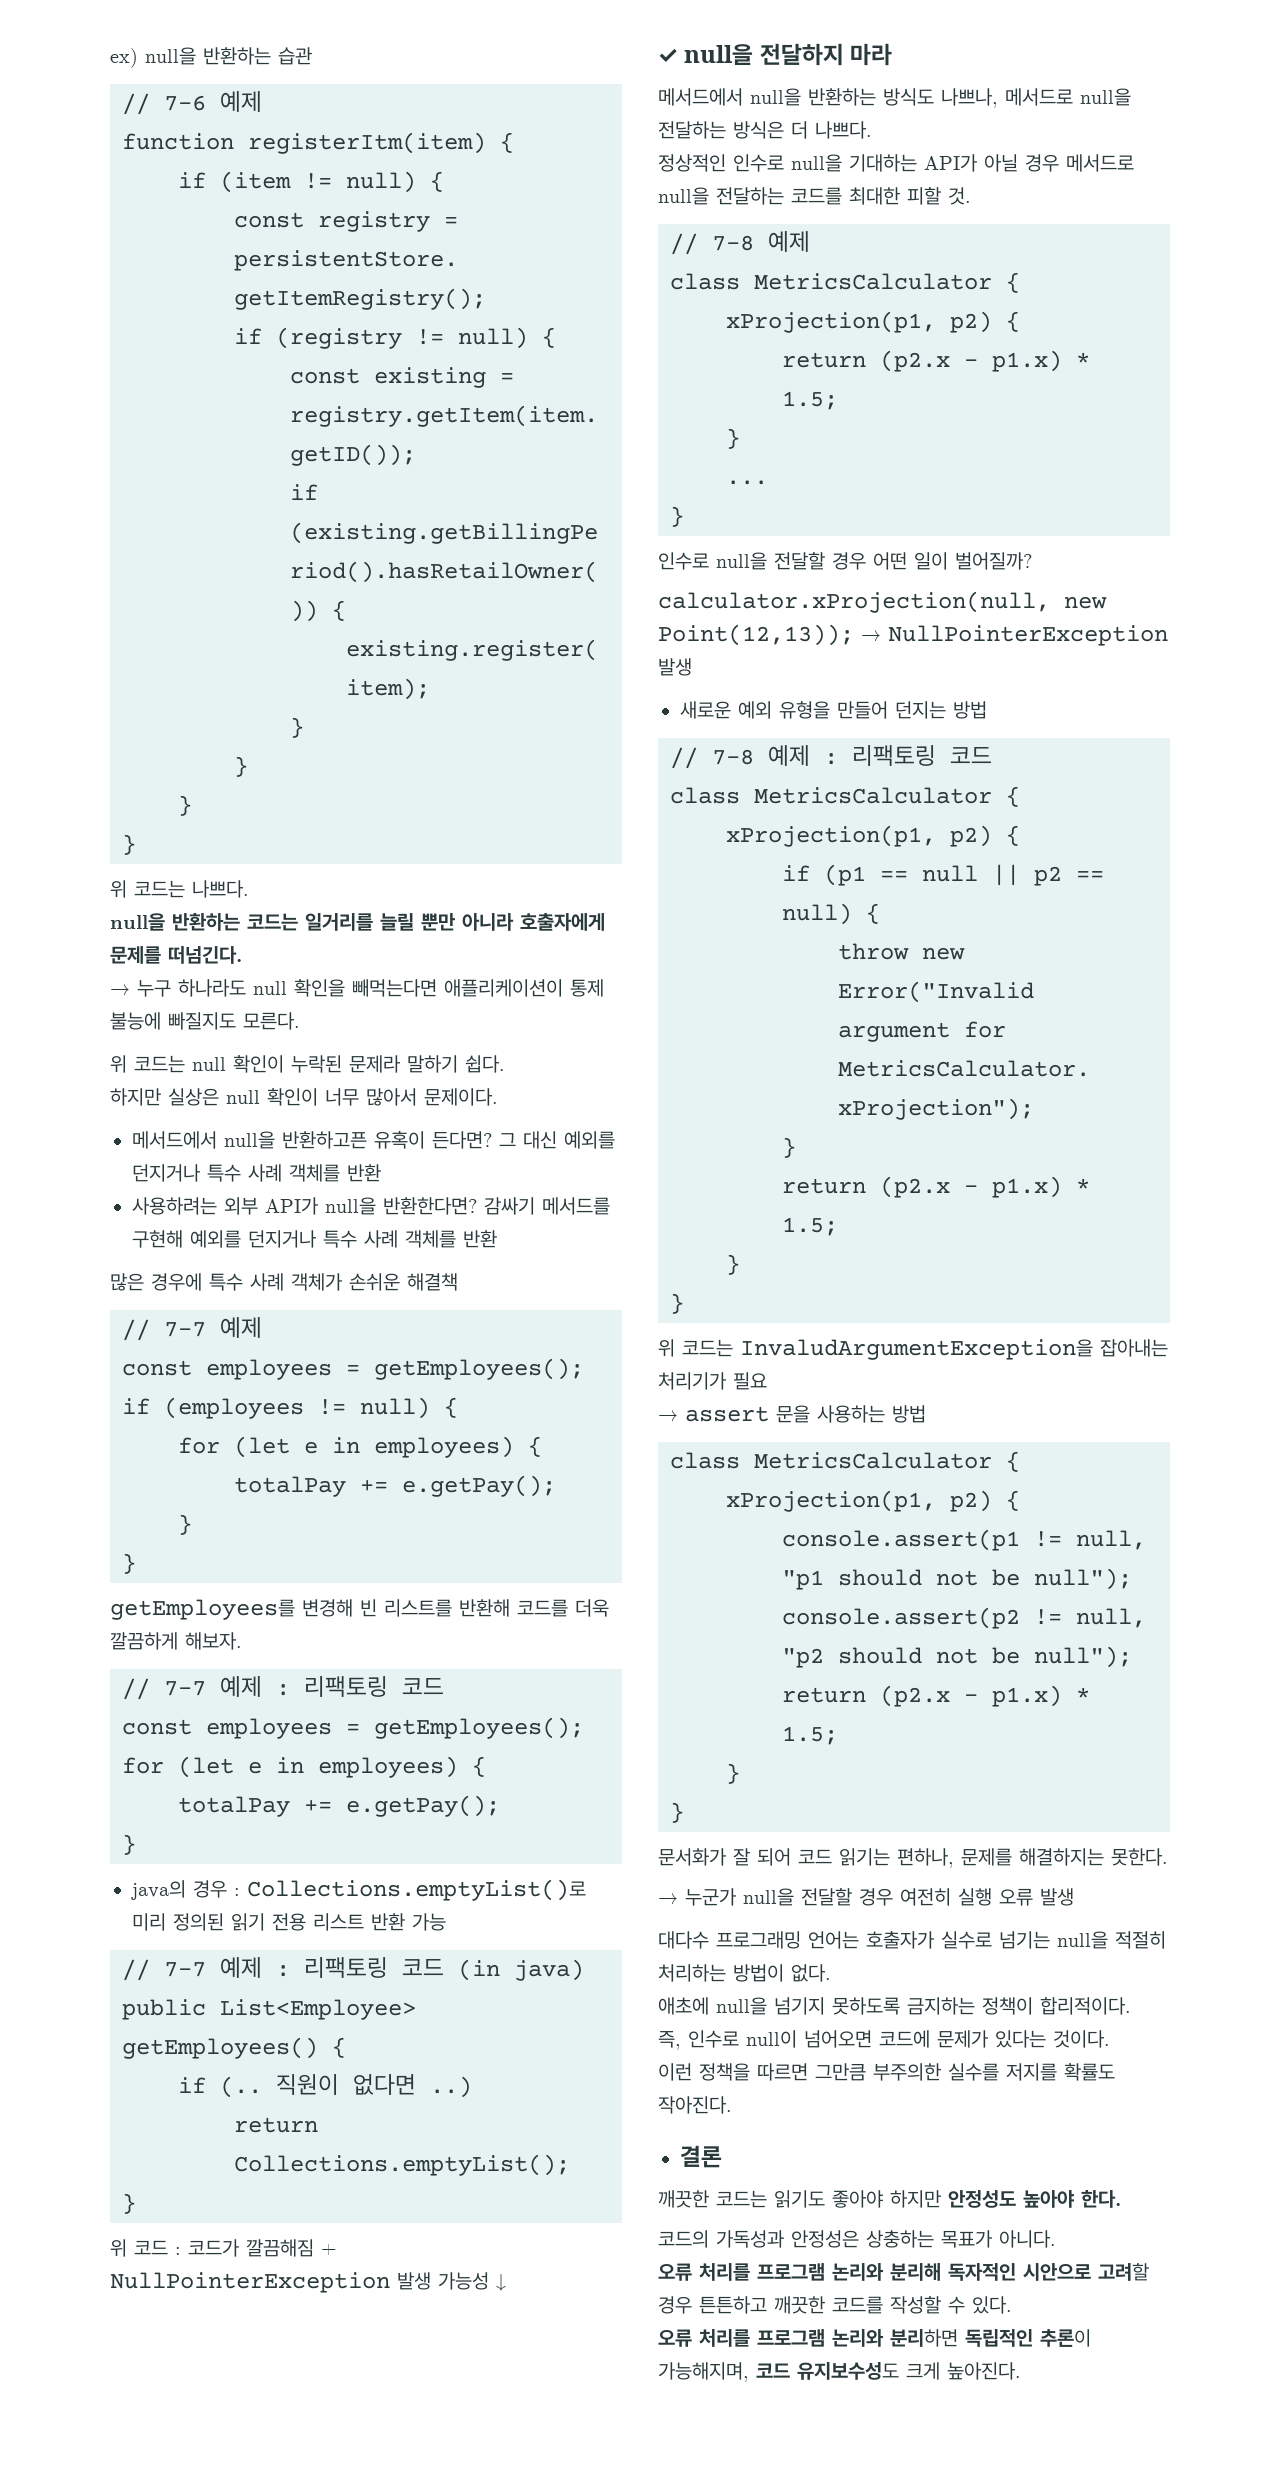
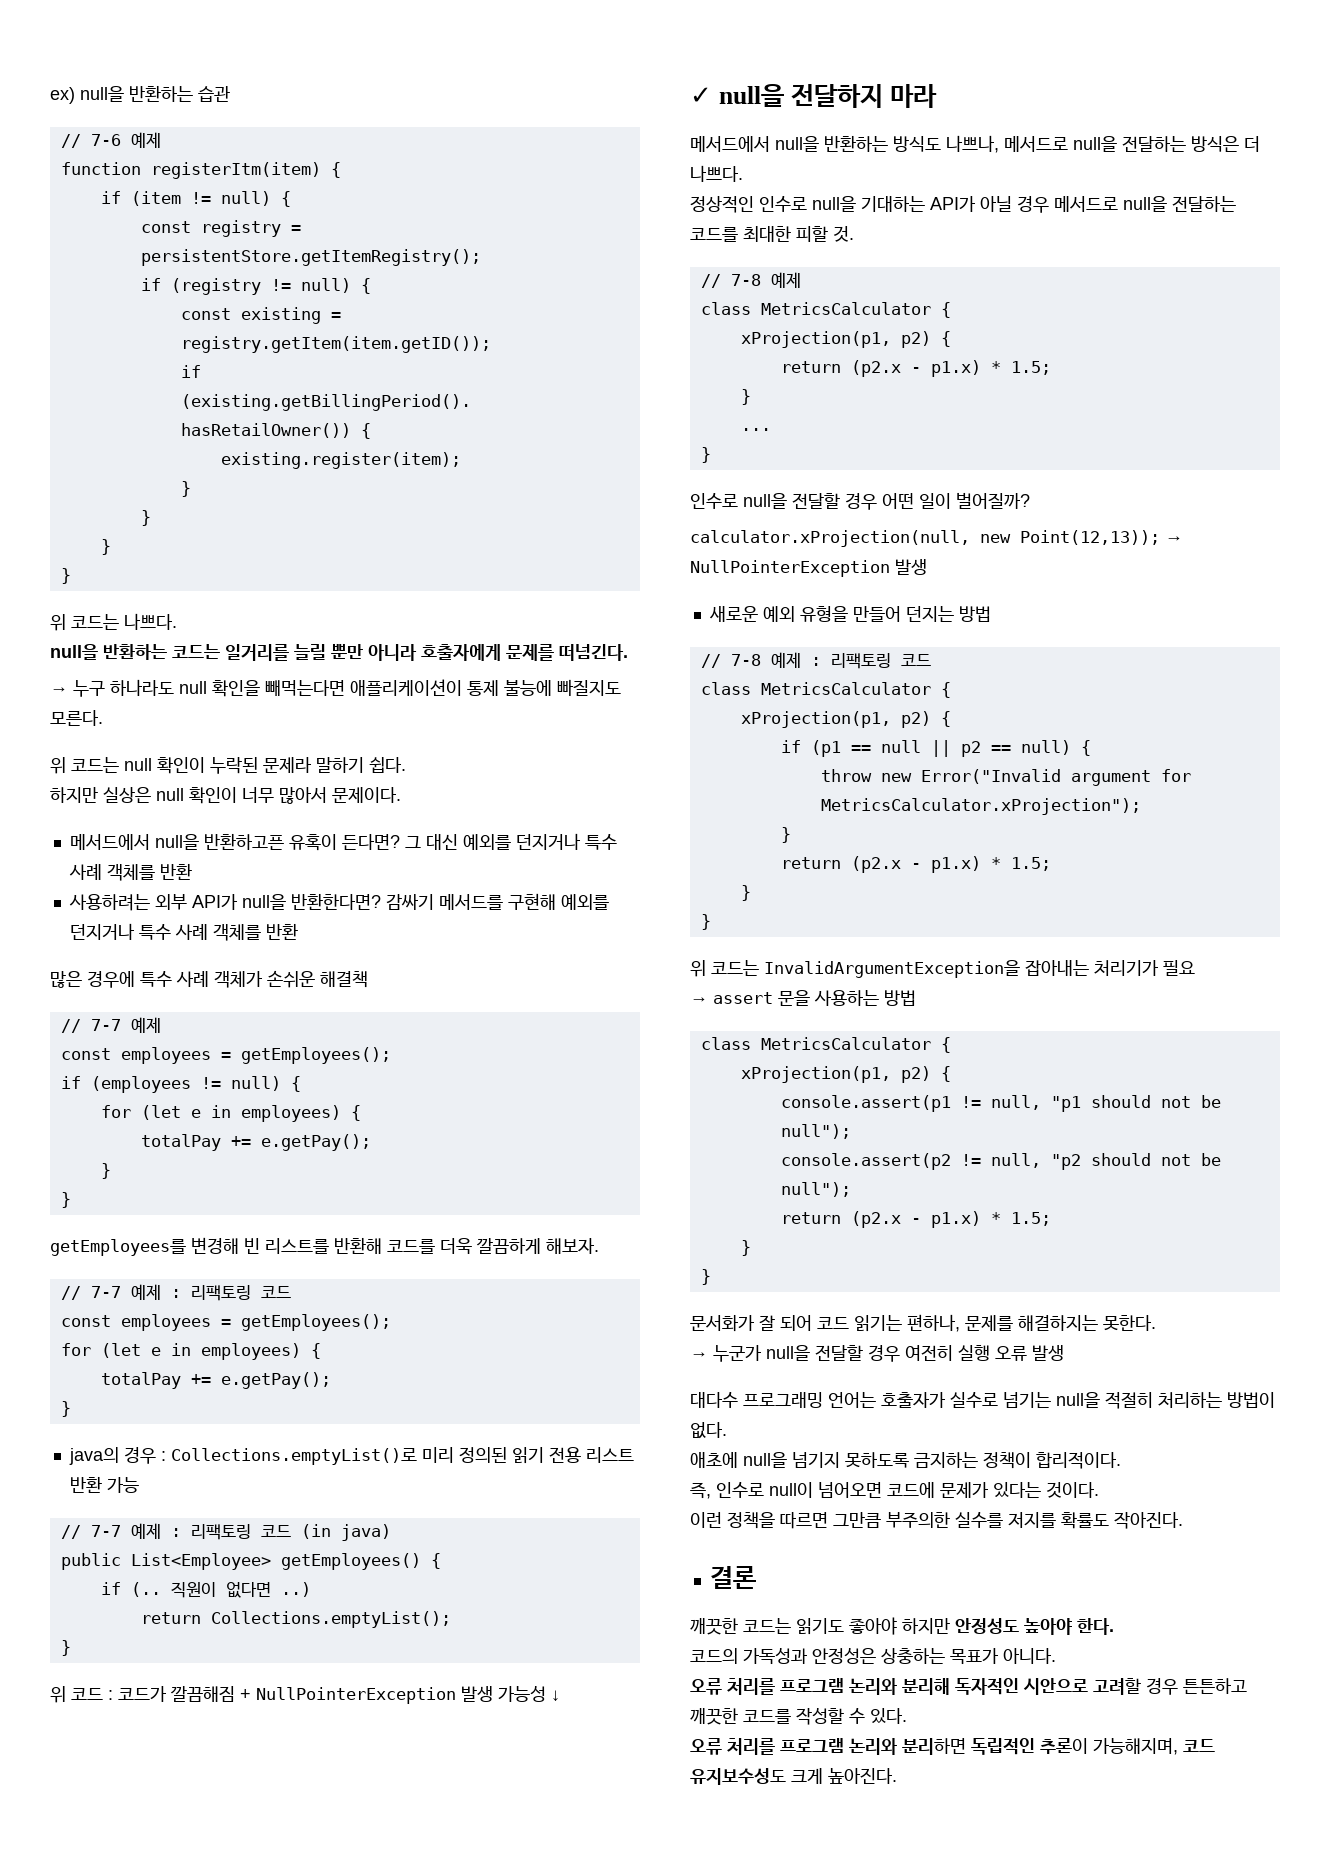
- 위 코드는 InvaludArgumentException을 잡아내는 처리기가 필요
+ 위 코드는 InvalidArgumentException을 잡아내는 처리기가 필요

